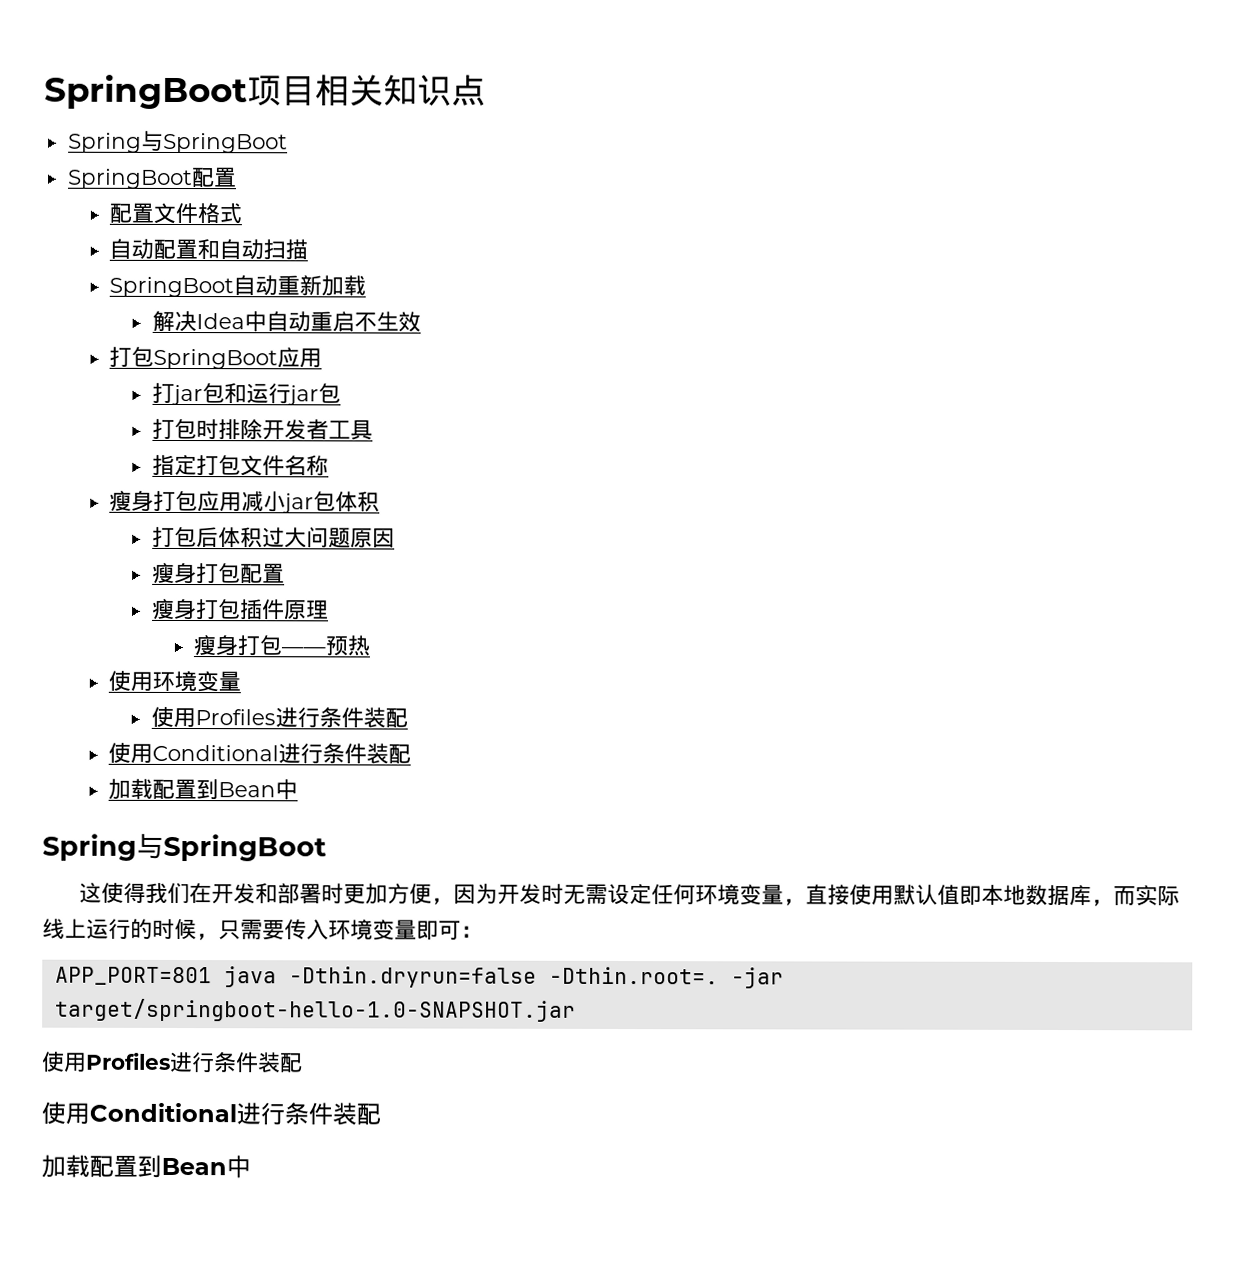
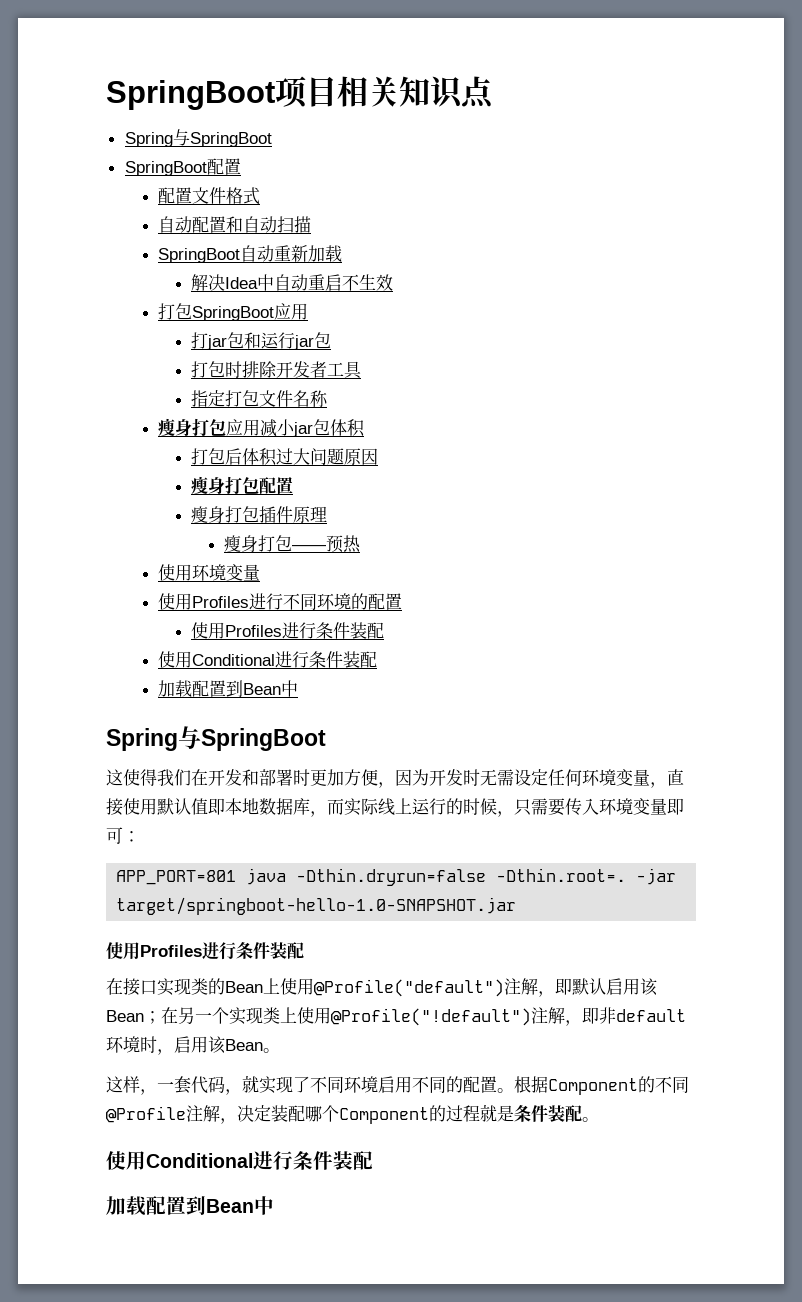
+ 使用Profiles进行不同环境的配置
+ 在接口实现类的Bean上使用@Profile("default")注解，即默认启用该Bean；在另一个实现类上使用@Profile("!default")注解，即非default环境时，启用该Bean。
+ 这样，一套代码，就实现了不同环境启用不同的配置。根据Component的不同@Profile注解，决定装配哪个Component的过程就是条件装配。

